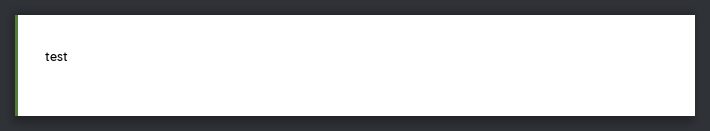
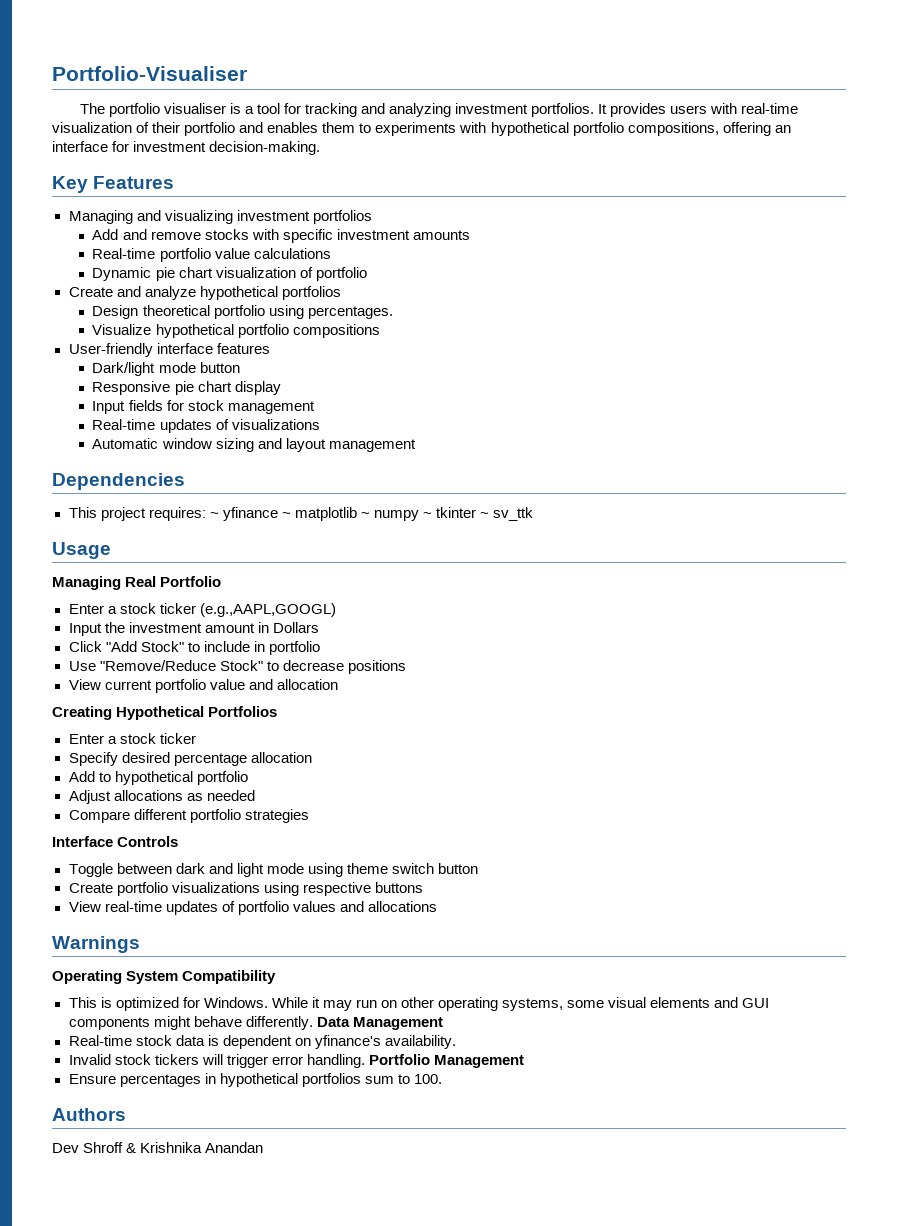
- test
+ Portfolio-Visualiser
+ The portfolio visualiser is a tool for tracking and analyzing investment portfolios. It provides users with real-time visualization of their portfolio and enables them to experiments with hypothetical portfolio compositions, offering an interface for investment decision-making.
+ Key Features
+ Managing and visualizing investment portfolios
+ Add and remove stocks with specific investment amounts
+ Real-time portfolio value calculations
+ Dynamic pie chart visualization of portfolio
+ Create and analyze hypothetical portfolios
+ Design theoretical portfolio using percentages.
+ Visualize hypothetical portfolio compositions
+ User-friendly interface features
+ Dark/light mode button
+ Responsive pie chart display
+ Input fields for stock management
+ Real-time updates of visualizations
+ Automatic window sizing and layout management
+ Dependencies
+ This project requires: ~ yfinance ~ matplotlib ~ numpy ~ tkinter ~ sv_ttk
+ Usage
+ Managing Real Portfolio
+ Enter a stock ticker (e.g.,AAPL,GOOGL)
+ Input the investment amount in Dollars
+ Click "Add Stock" to include in portfolio
+ Use "Remove/Reduce Stock" to decrease positions
+ View current portfolio value and allocation
+ Creating Hypothetical Portfolios
+ Enter a stock ticker
+ Specify desired percentage allocation
+ Add to hypothetical portfolio
+ Adjust allocations as needed
+ Compare different portfolio strategies
+ Interface Controls
+ Toggle between dark and light mode using theme switch button
+ Create portfolio visualizations using respective buttons
+ View real-time updates of portfolio values and allocations
+ Warnings
+ Operating System Compatibility
+ This is optimized for Windows. While it may run on other operating systems, some visual elements and GUI components might behave differently. Data Management
+ Real-time stock data is dependent on yfinance's availability.
+ Invalid stock tickers will trigger error handling. Portfolio Management
+ Ensure percentages in hypothetical portfolios sum to 100.
+ Authors
+ Dev Shroff & Krishnika Anandan

